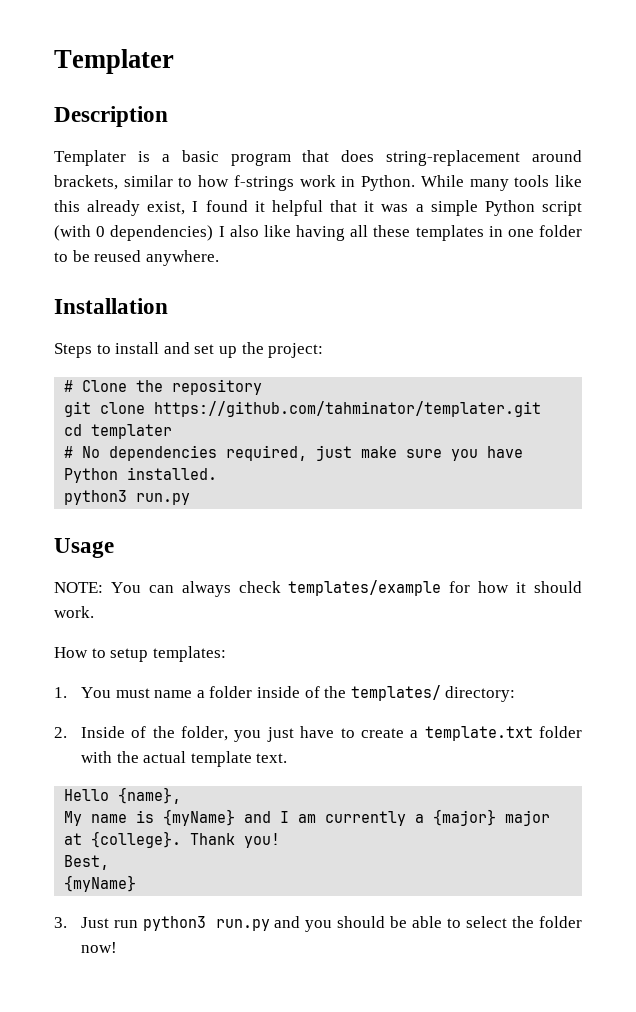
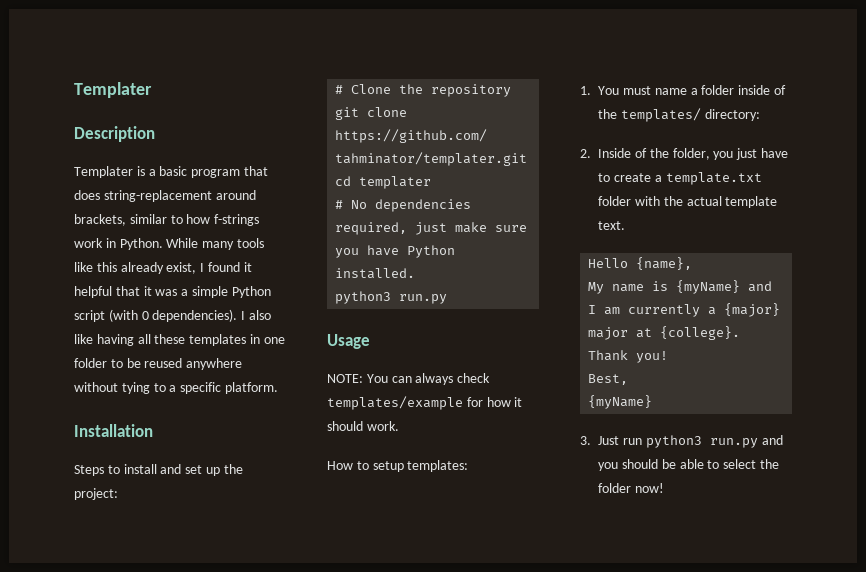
- While many tools like this already exist, I found it helpful that it was a simple Python script (with 0 dependencies) I also like having all these templates in one folder to be reused anywhere.
+ While many tools like this already exist, I found it helpful that it was a simple Python script (with 0 dependencies). I also like having all these templates in one folder to be reused anywhere without tying to a specific platform.

